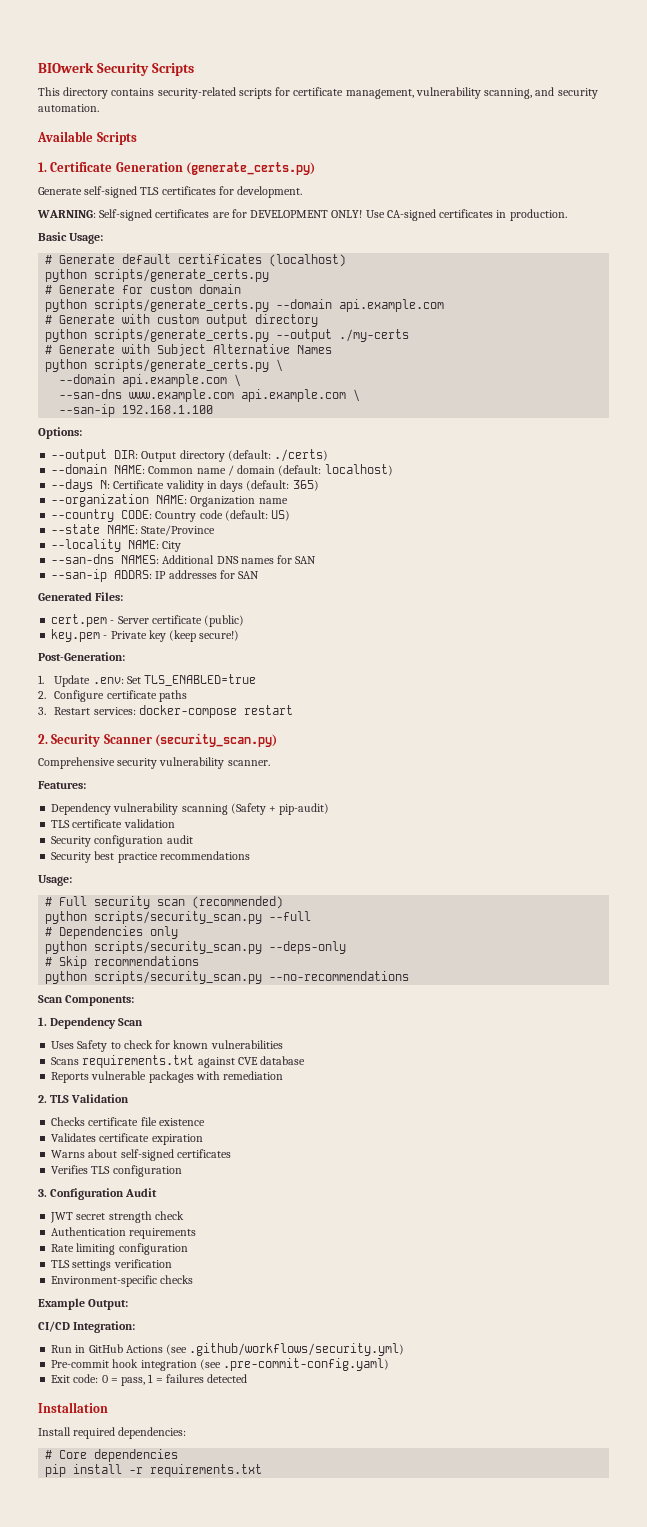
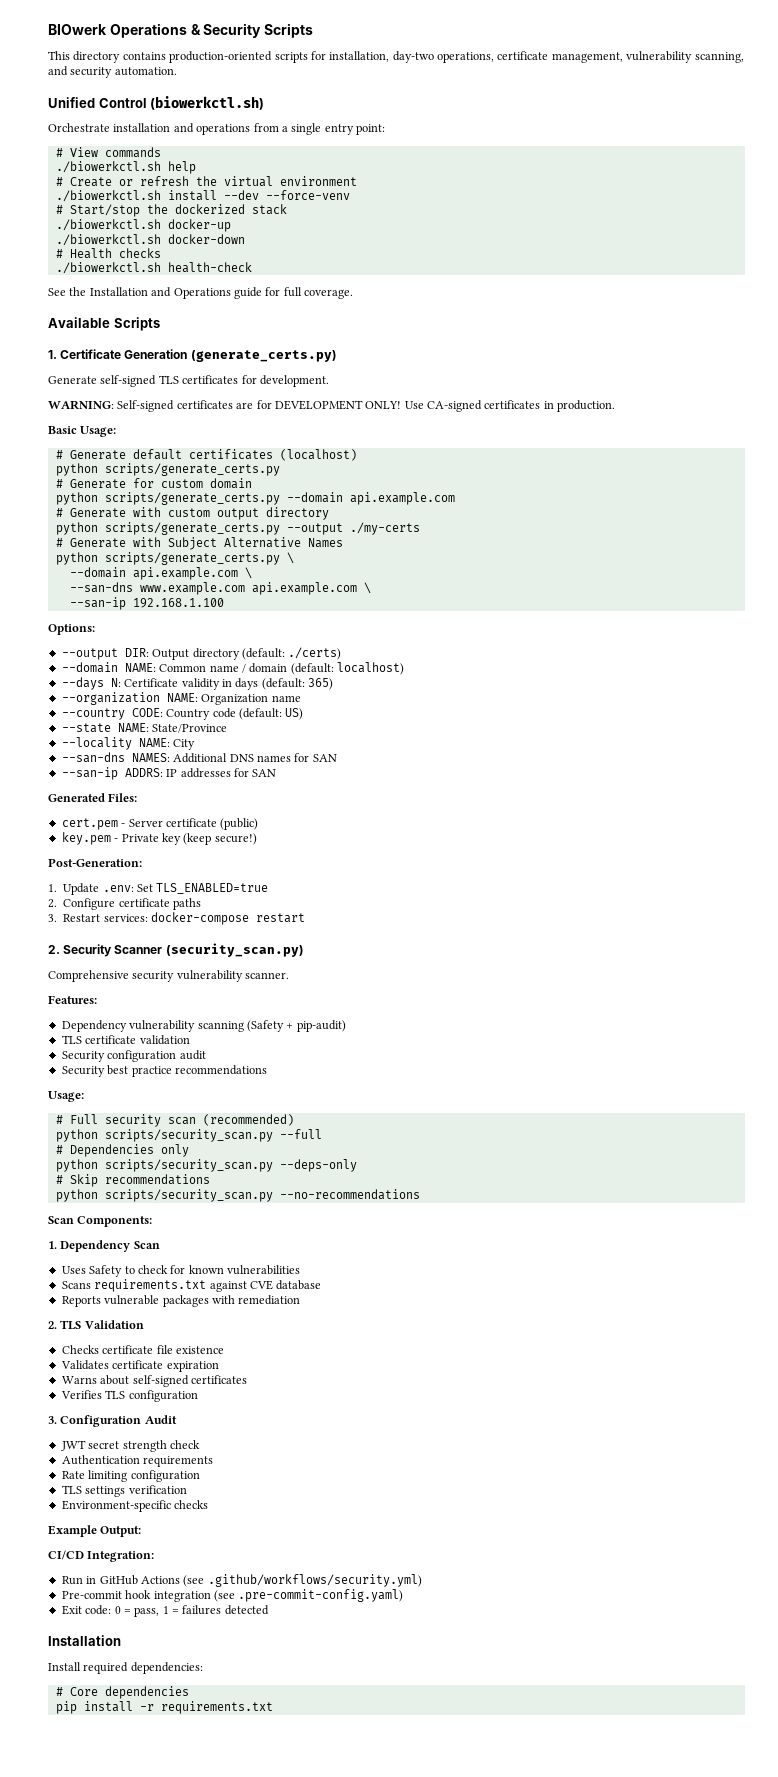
- BIOwerk Security Scripts
+ BIOwerk Operations & Security Scripts
- This directory contains security-related scripts for certificate management, vulnerability scanning, and security automation.
+ This directory contains production-oriented scripts for installation, day-two operations, certificate management, vulnerability scanning, and security automation.
+ Unified Control (biowerkctl.sh)
+ Orchestrate installation and operations from a single entry point:
+ # View commands
+ ./biowerkctl.sh help
+ # Create or refresh the virtual environment
+ ./biowerkctl.sh install --dev --force-venv
+ # Start/stop the dockerized stack
+ ./biowerkctl.sh docker-up
+ ./biowerkctl.sh docker-down
+ # Health checks
+ ./biowerkctl.sh health-check
+ See the Installation and Operations guide for full coverage.

